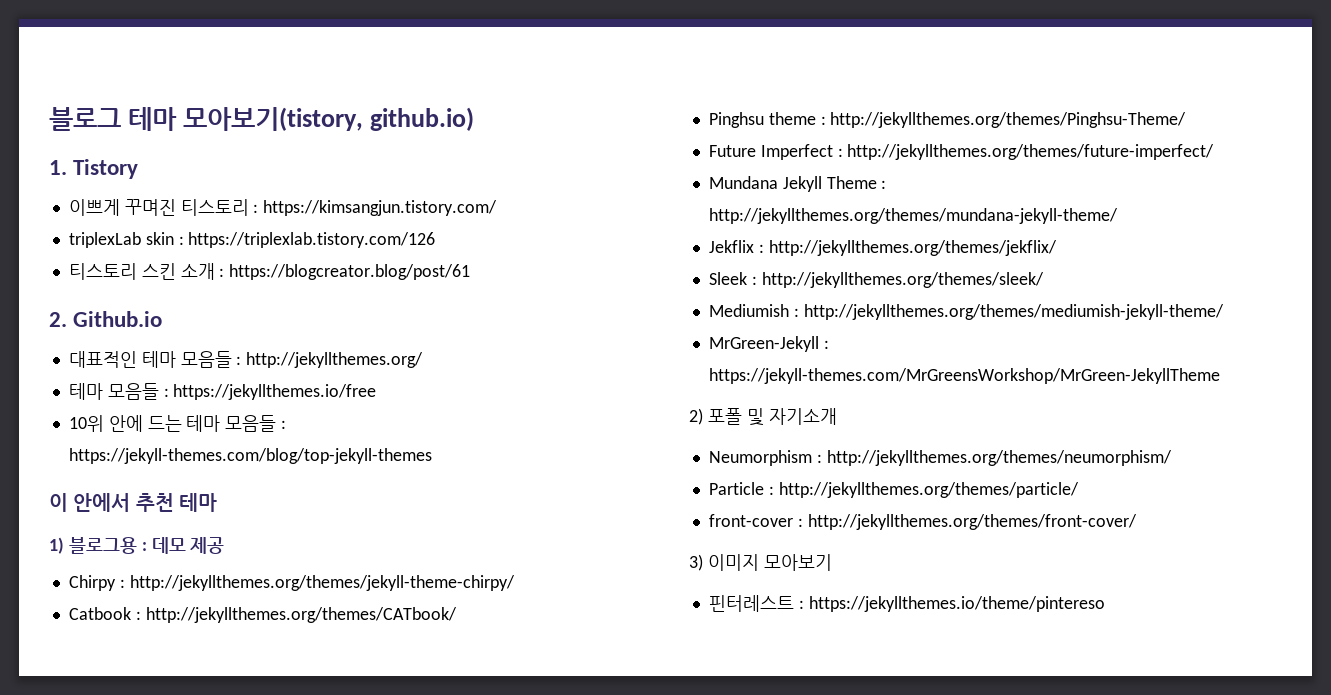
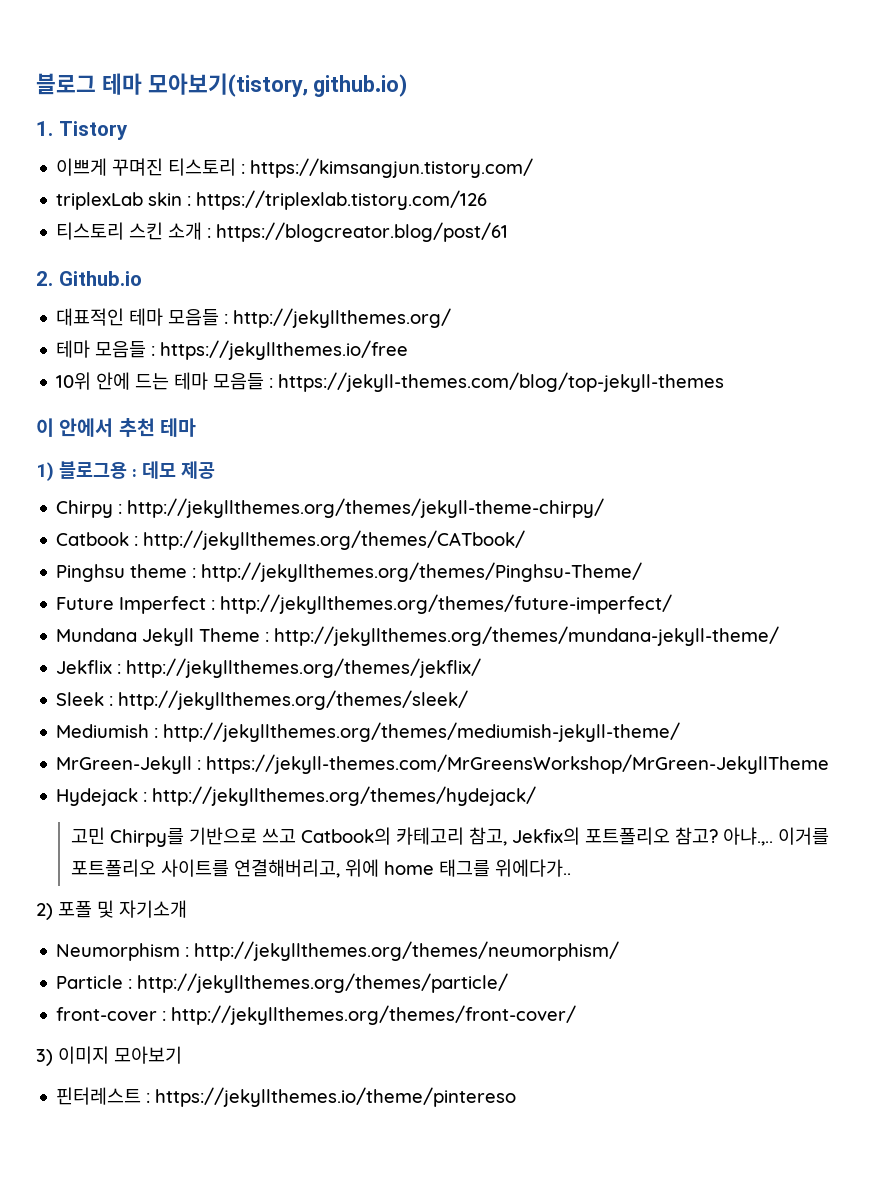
+ Hydejack : http://jekyllthemes.org/themes/hydejack/
+ 고민 Chirpy를 기반으로 쓰고 Catbook의 카테고리 참고, Jekfix의 포트폴리오 참고? 아냐.,.. 이거를 포트폴리오 사이트를 연결해버리고, 위에 home 태그를 위에다가..

